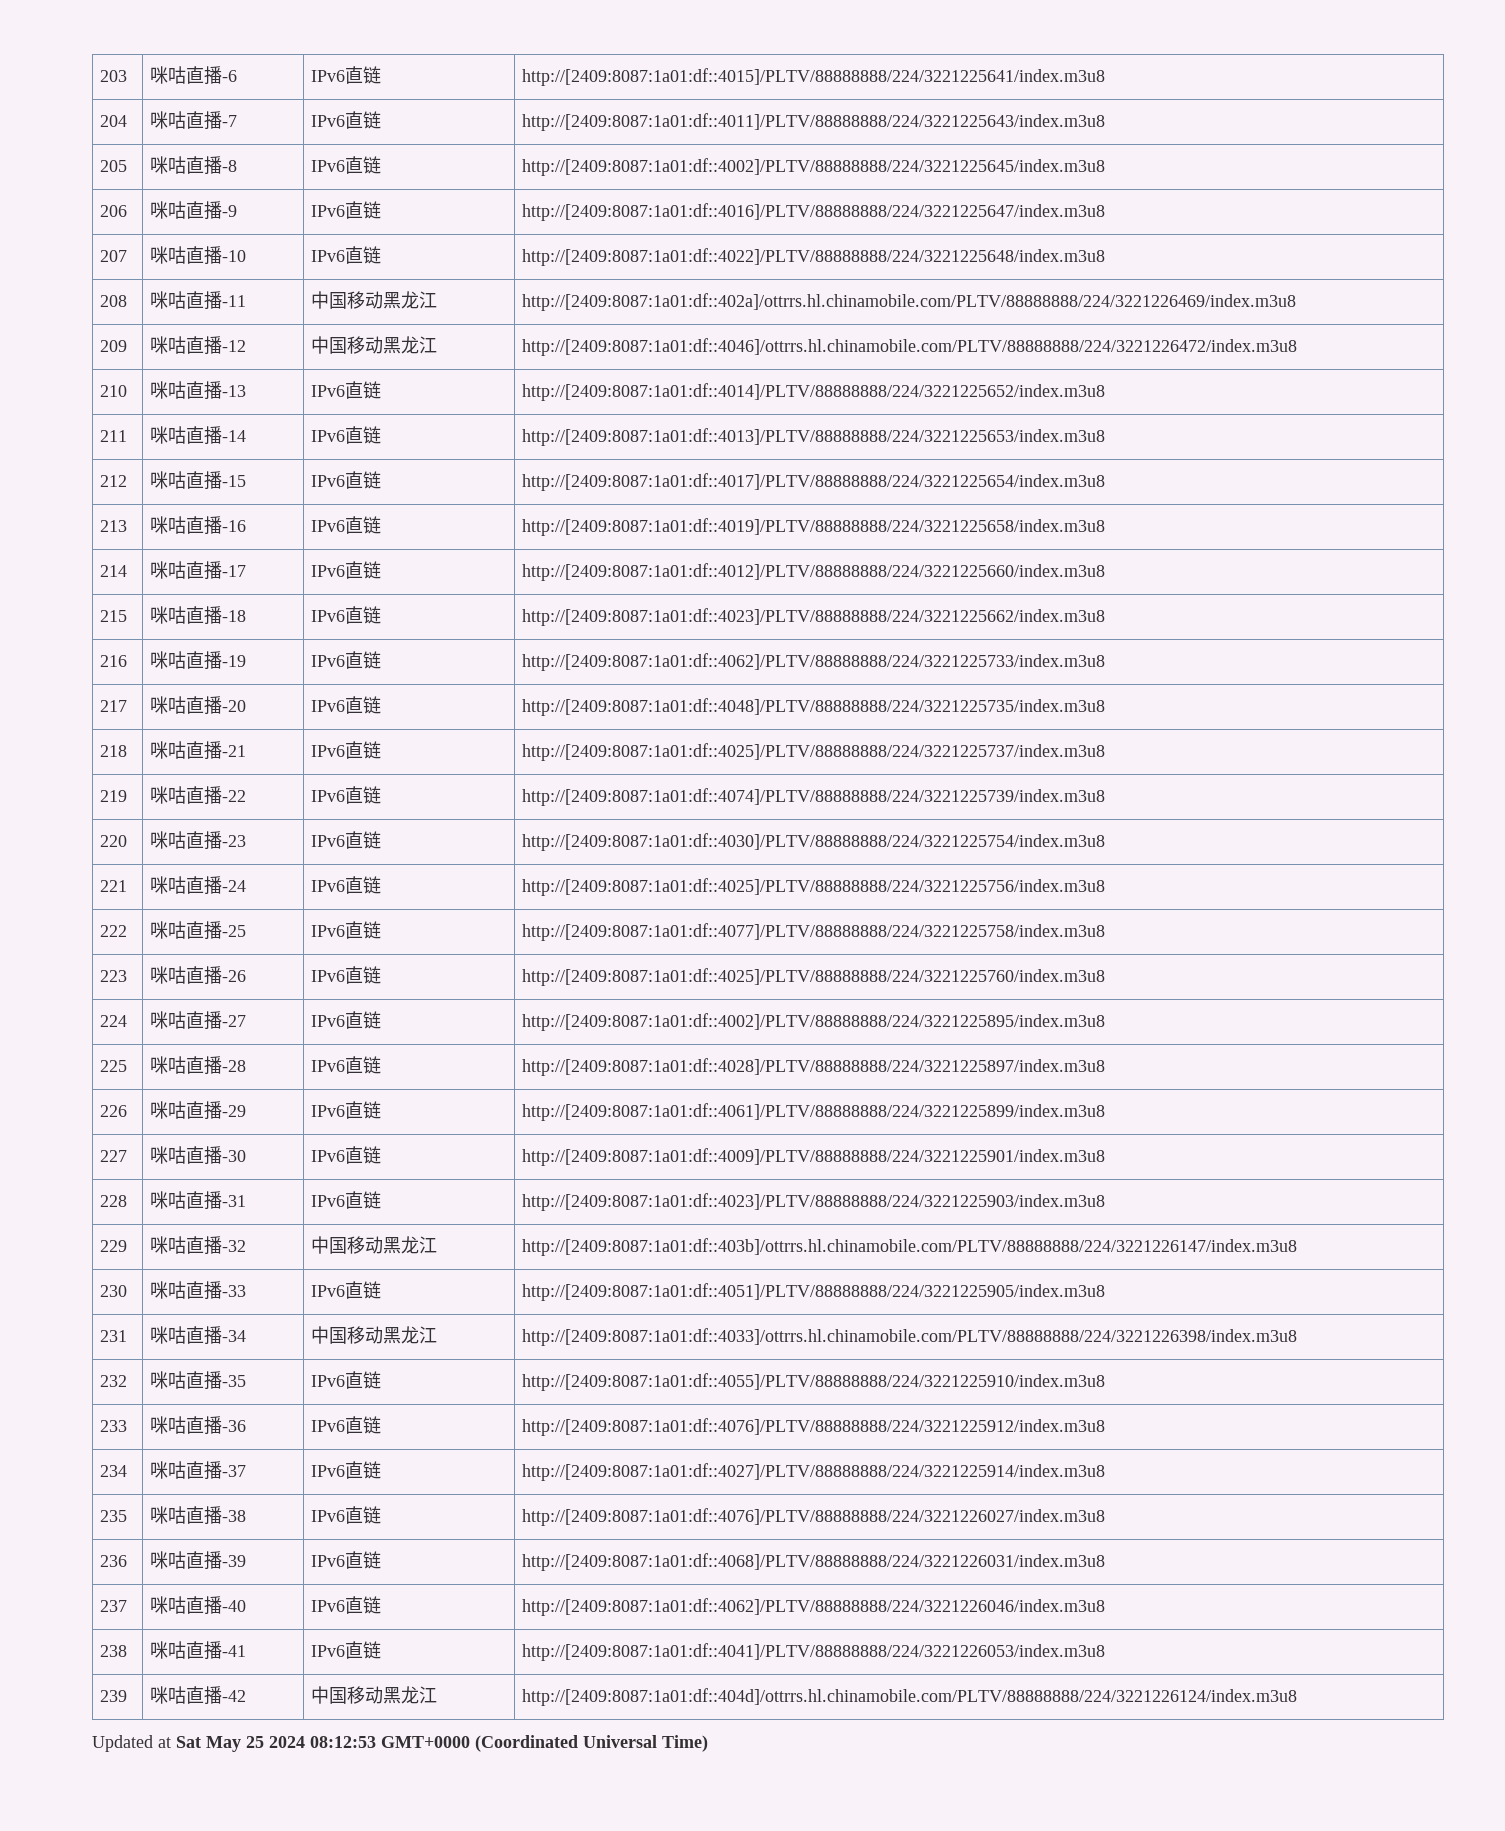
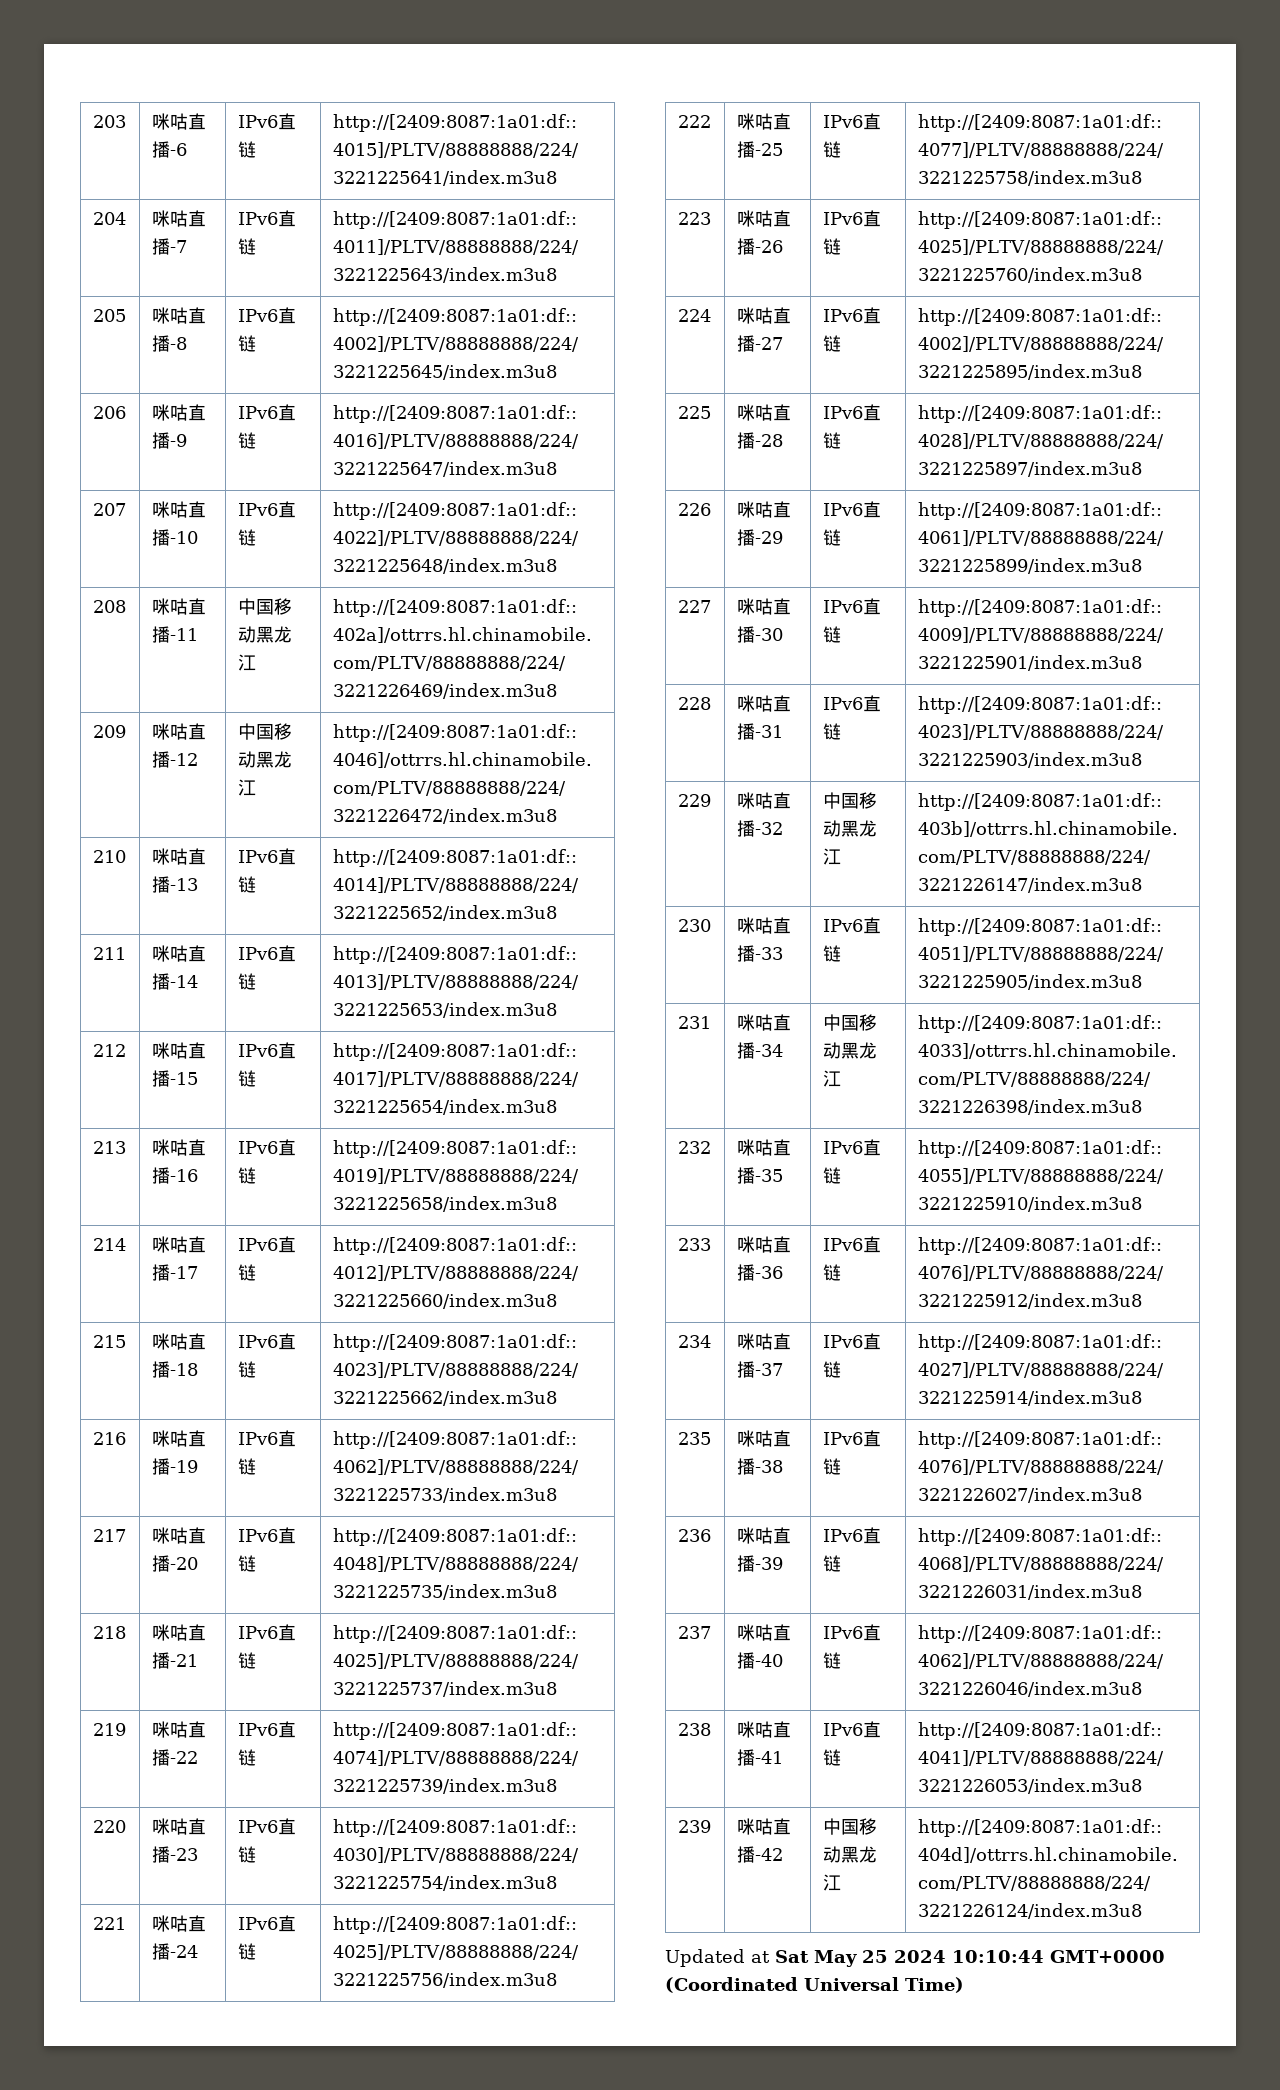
- Updated at Sat May 25 2024 08:12:53 GMT+0000 (Coordinated Universal Time)
+ Updated at Sat May 25 2024 10:10:44 GMT+0000 (Coordinated Universal Time)

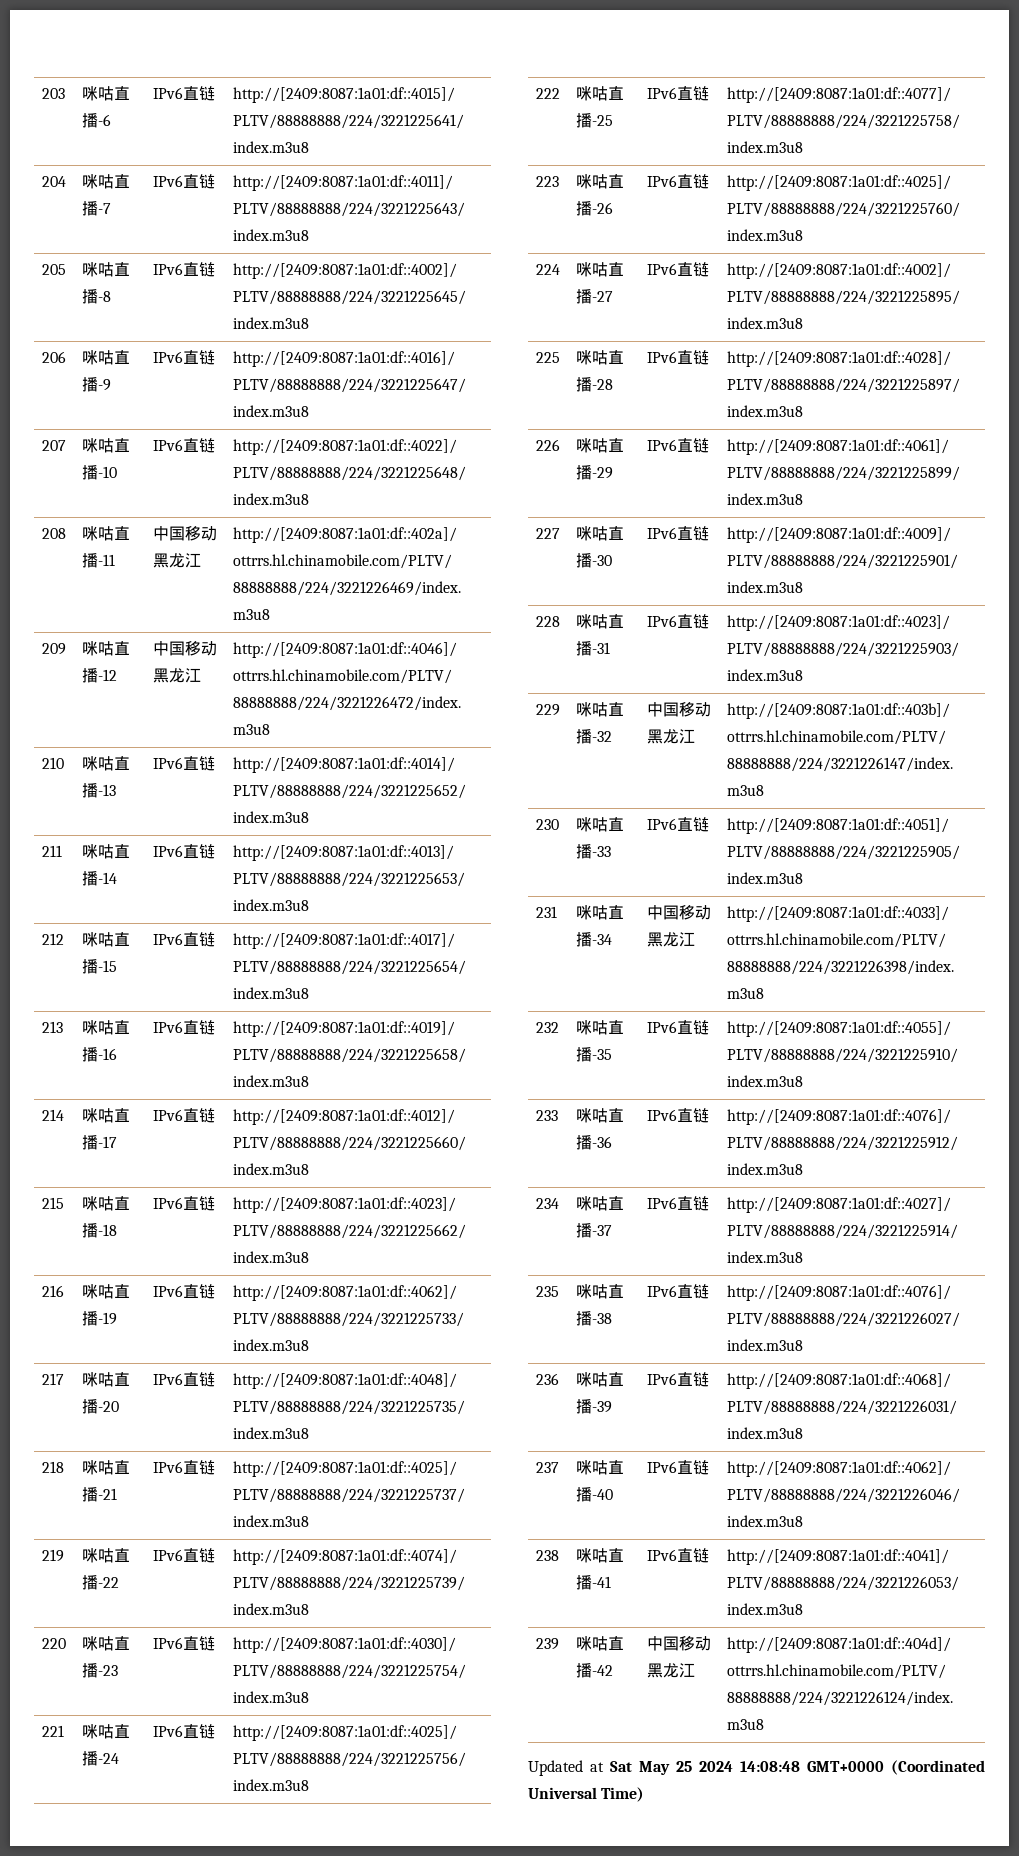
- Updated at Sat May 25 2024 10:10:44 GMT+0000 (Coordinated Universal Time)
+ Updated at Sat May 25 2024 14:08:48 GMT+0000 (Coordinated Universal Time)

